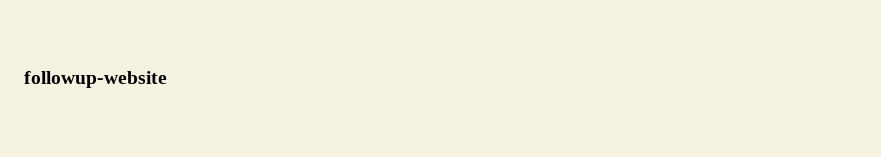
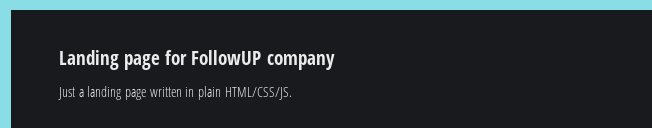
- followup-website
+ Landing page for FollowUP company
+ Just a landing page written in plain HTML/CSS/JS.

